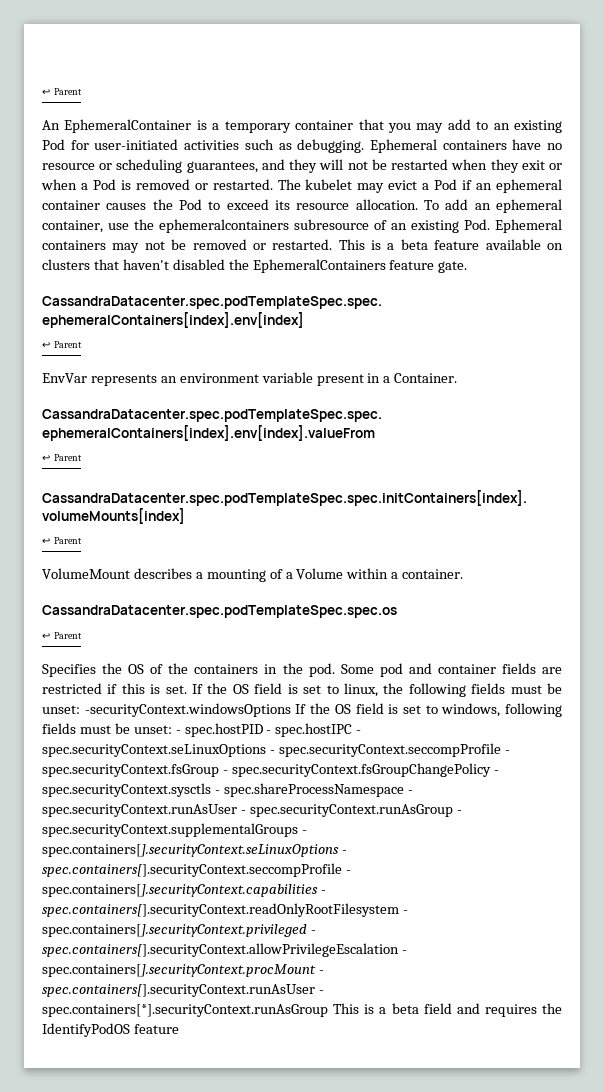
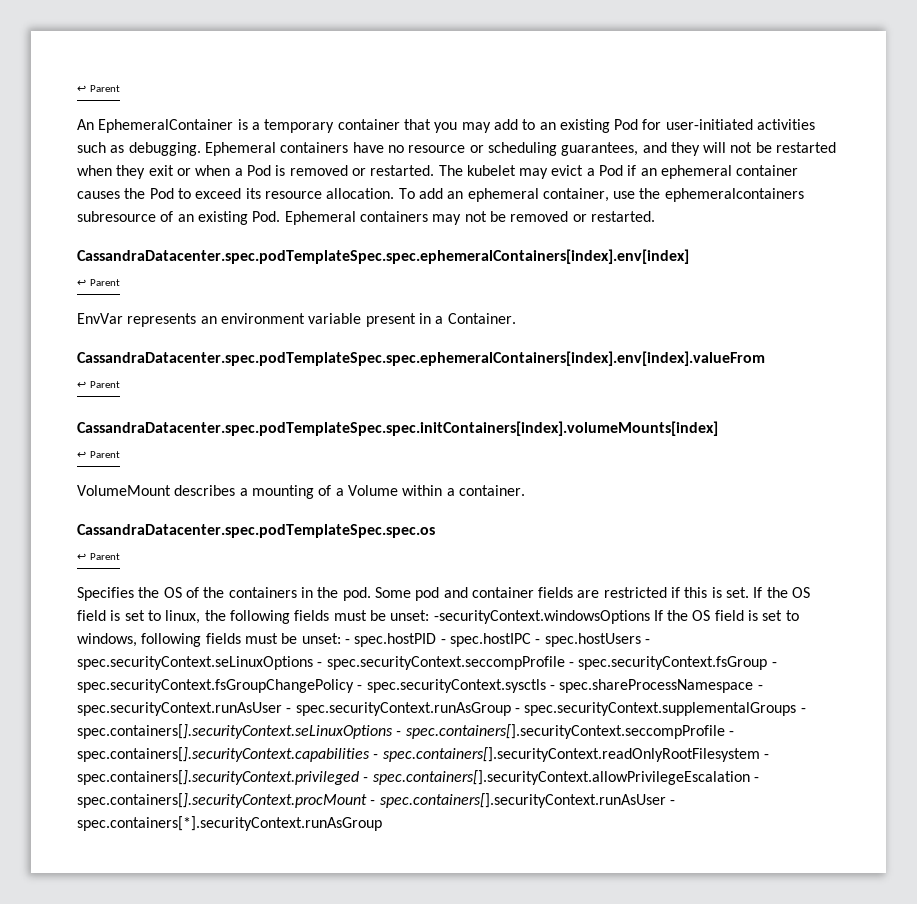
- This is a beta feature available on clusters that haven't disabled the EphemeralContainers feature gate.
- - spec.hostPID - spec.hostIPC - spec.securityContext.seLinuxOptions - spec.securityContext.seccompProfile - spec.securityContext.fsGroup - spec.securityContext.fsGroupChangePolicy - spec.securityContext.sysctls - spec.shareProcessNamespace - spec.securityContext.runAsUser - spec.securityContext.runAsGroup - spec.securityContext.supplementalGroups - spec.containers[].securityContext.seLinuxOptions - spec.containers[].securityContext.seccompProfile - spec.containers[].securityContext.capabilities - spec.containers[].securityContext.readOnlyRootFilesystem - spec.containers[].securityContext.privileged - spec.containers[].securityContext.allowPrivilegeEscalation - spec.containers[].securityContext.procMount - spec.containers[].securityContext.runAsUser - spec.containers[*].securityContext.runAsGroup This is a beta field and requires the IdentifyPodOS feature
+ - spec.hostPID - spec.hostIPC - spec.hostUsers - spec.securityContext.seLinuxOptions - spec.securityContext.seccompProfile - spec.securityContext.fsGroup - spec.securityContext.fsGroupChangePolicy - spec.securityContext.sysctls - spec.shareProcessNamespace - spec.securityContext.runAsUser - spec.securityContext.runAsGroup - spec.securityContext.supplementalGroups - spec.containers[].securityContext.seLinuxOptions - spec.containers[].securityContext.seccompProfile - spec.containers[].securityContext.capabilities - spec.containers[].securityContext.readOnlyRootFilesystem - spec.containers[].securityContext.privileged - spec.containers[].securityContext.allowPrivilegeEscalation - spec.containers[].securityContext.procMount - spec.containers[].securityContext.runAsUser - spec.containers[*].securityContext.runAsGroup

